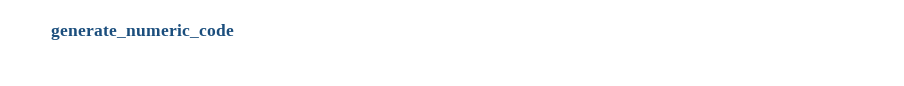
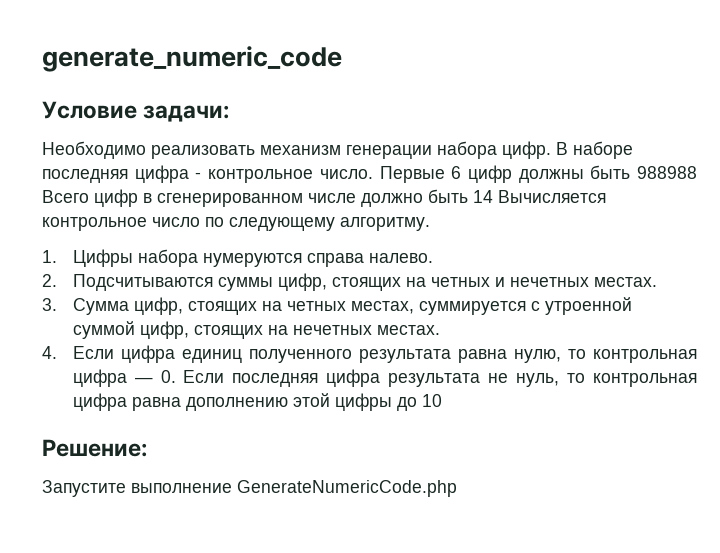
+ Условие задачи:
+ Необходимо реализовать механизм генерации набора цифр. В наборе последняя цифра - контрольное число. Первые 6 цифр должны быть 988988 Всего цифр в сгенерированном числе должно быть 14 Вычисляется контрольное число по следующему алгоритму.
+ 1. Цифры набора нумеруются справа налево.
+ 2. Подсчитываются суммы цифр, стоящих на четных и нечетных местах.
+ 3. Сумма цифр, стоящих на четных местах, суммируется с утроенной суммой цифр, стоящих на нечетных местах.
+ 4. Если цифра единиц полученного результата равна нулю, то контрольная цифра — 0. Если последняя цифра результата не нуль, то контрольная цифра равна дополнению этой цифры до 10
+ Решение:
+ Запустите выполнение GenerateNumericCode.php

